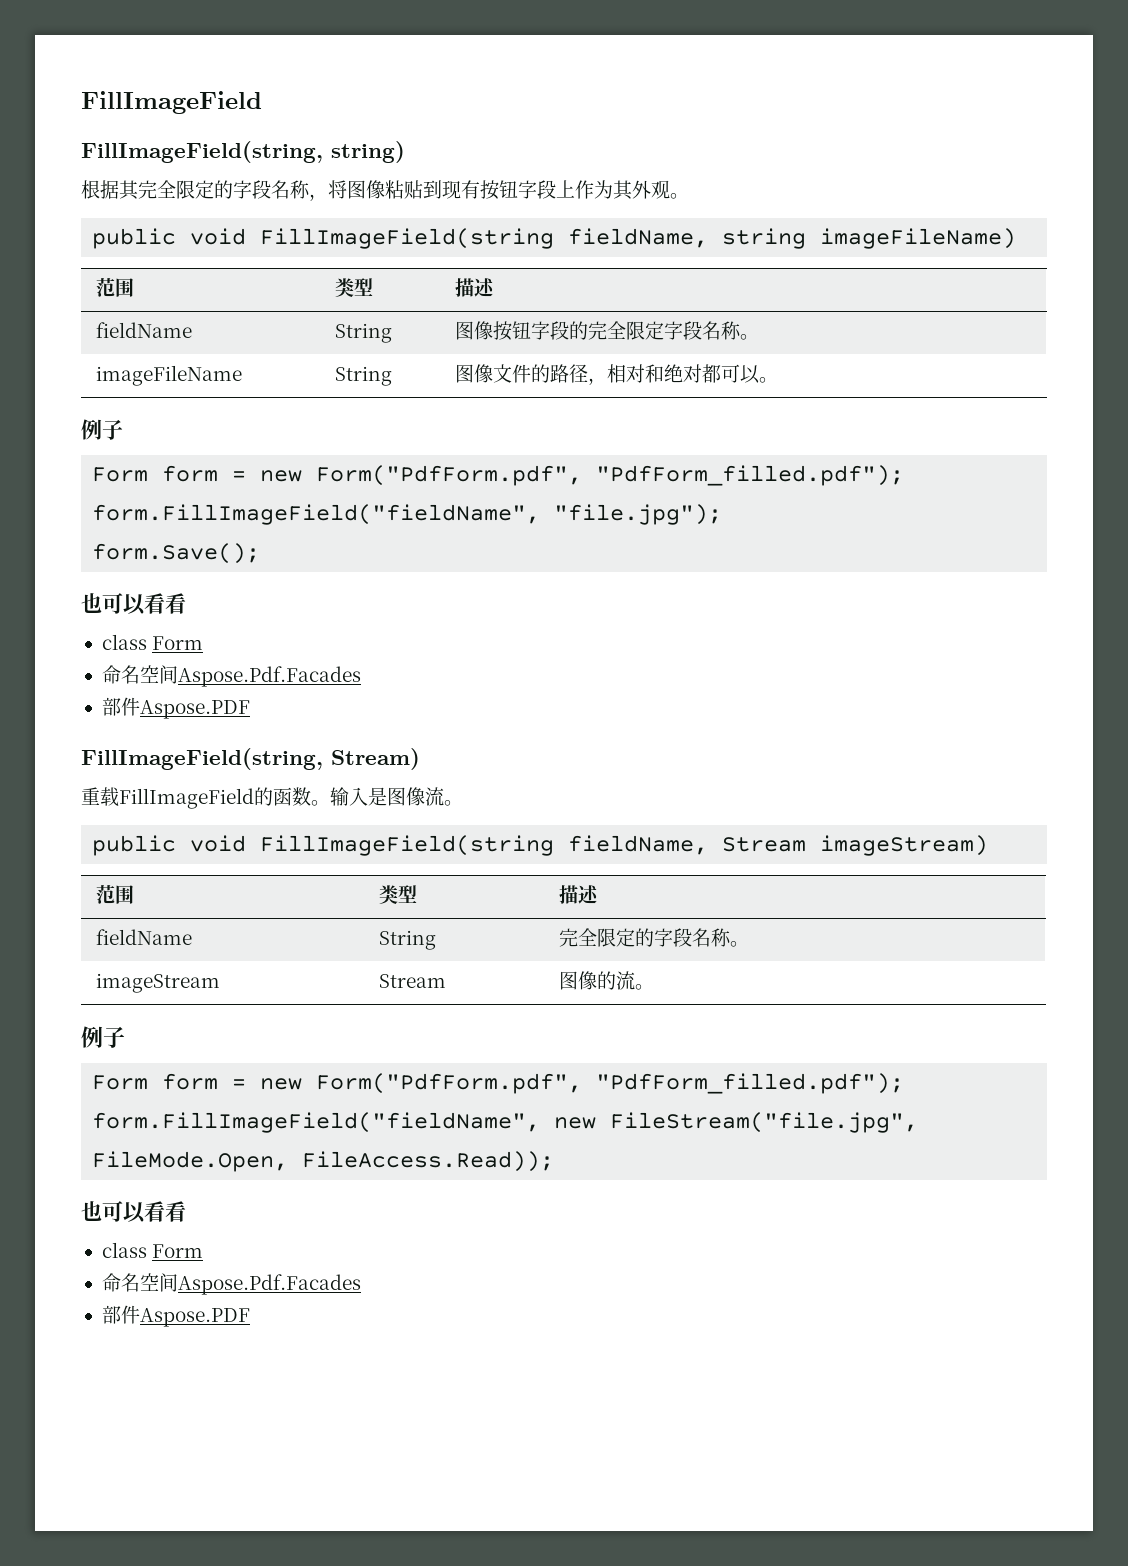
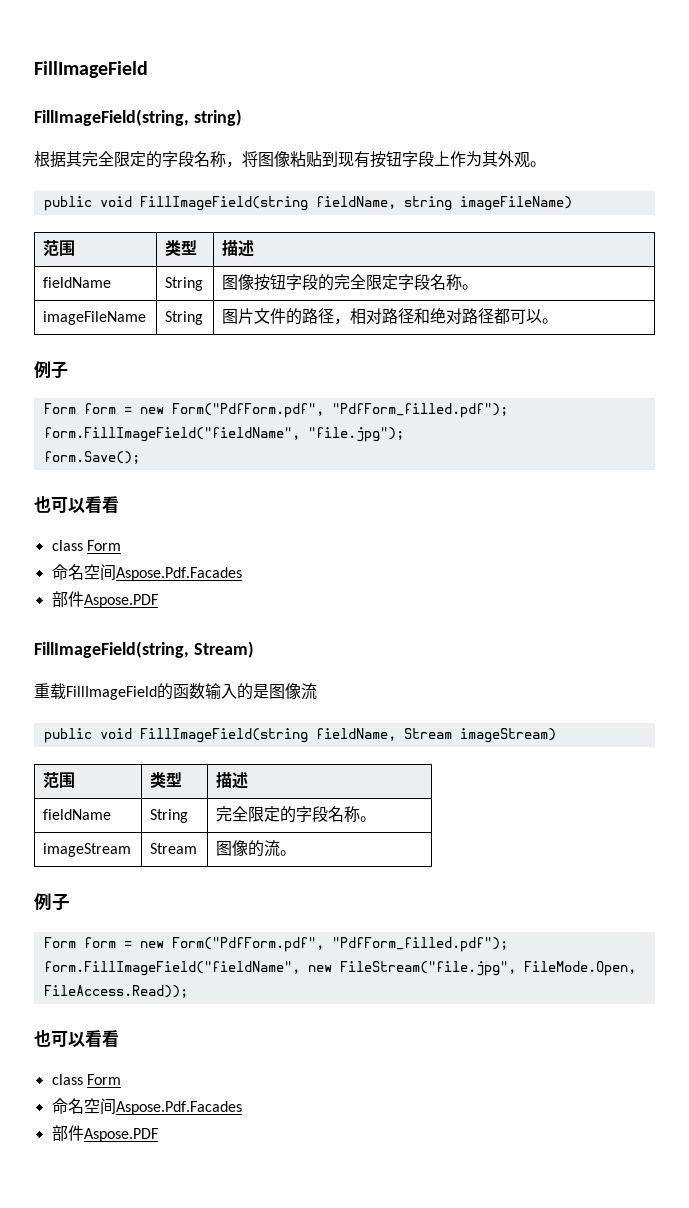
- imageFileName | String | 图像文件的路径，相对和绝对都可以。
+ imageFileName | String | 图片文件的路径，相对路径和绝对路径都可以。
- 重载FillImageField的函数。输入是图像流。
+ 重载FillImageField的函数输入的是图像流

